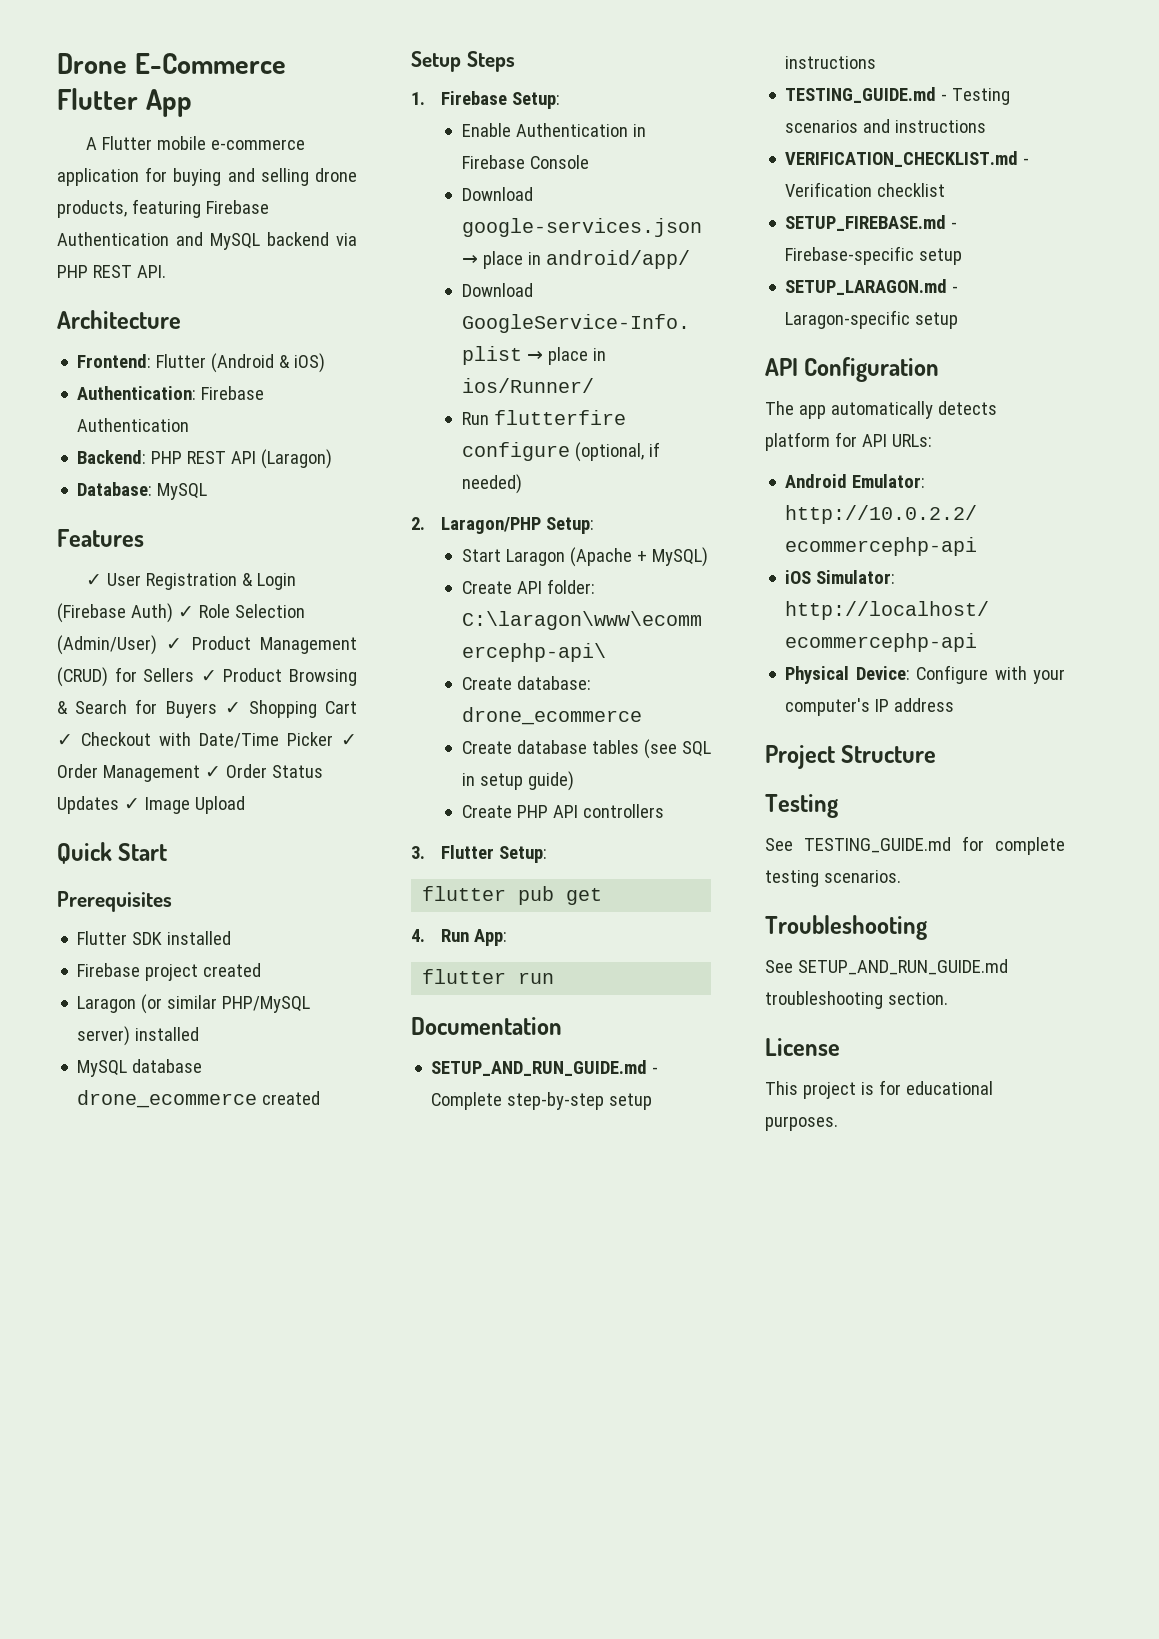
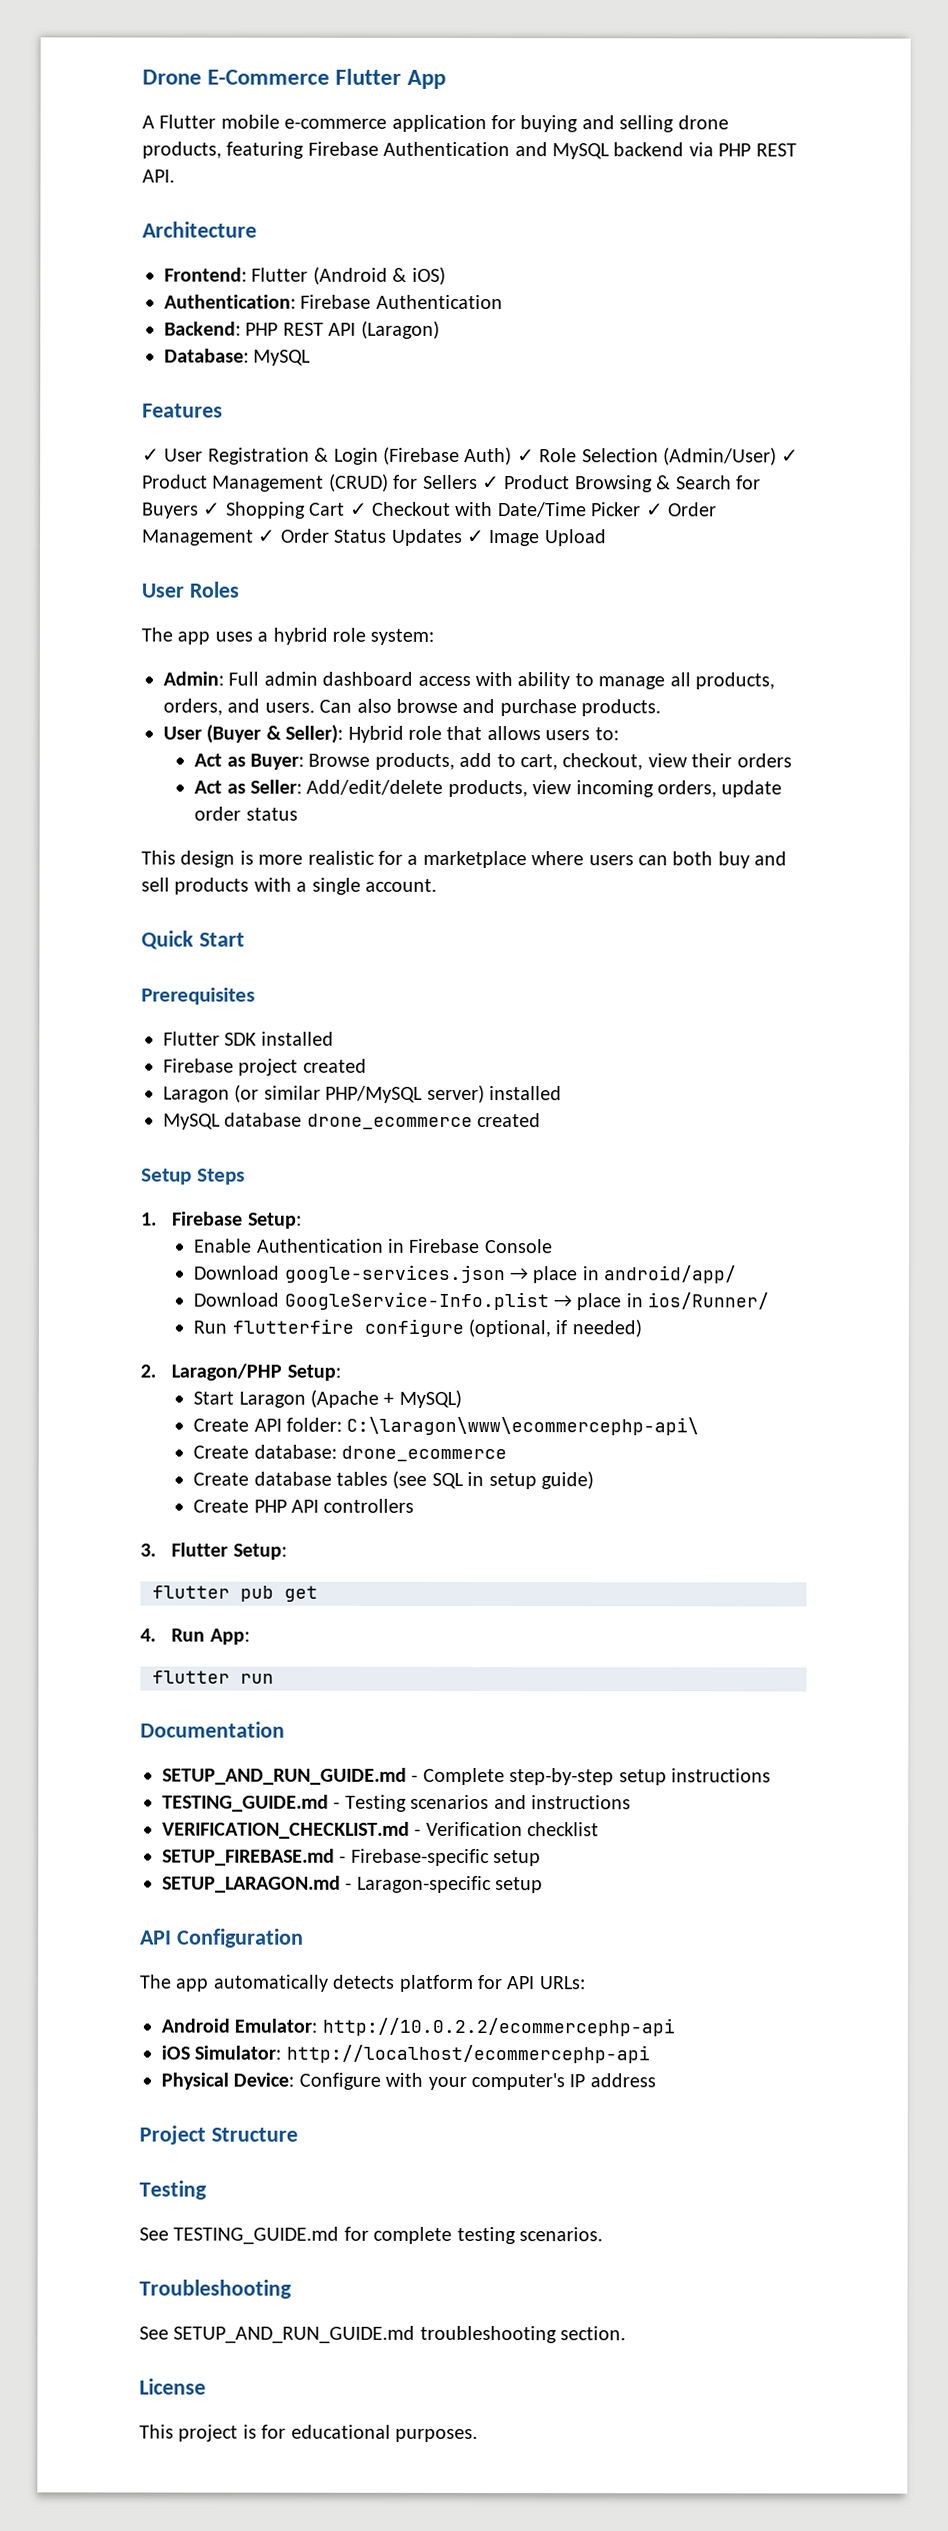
+ User Roles
+ The app uses a hybrid role system:
+ Admin: Full admin dashboard access with ability to manage all products, orders, and users. Can also browse and purchase products.
+ User (Buyer & Seller): Hybrid role that allows users to:
+ Act as Buyer: Browse products, add to cart, checkout, view their orders
+ Act as Seller: Add/edit/delete products, view incoming orders, update order status
+ This design is more realistic for a marketplace where users can both buy and sell products with a single account.

